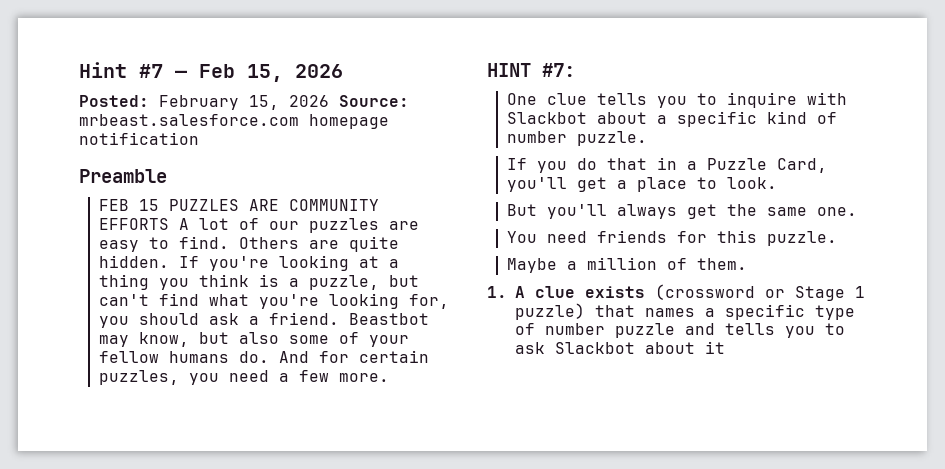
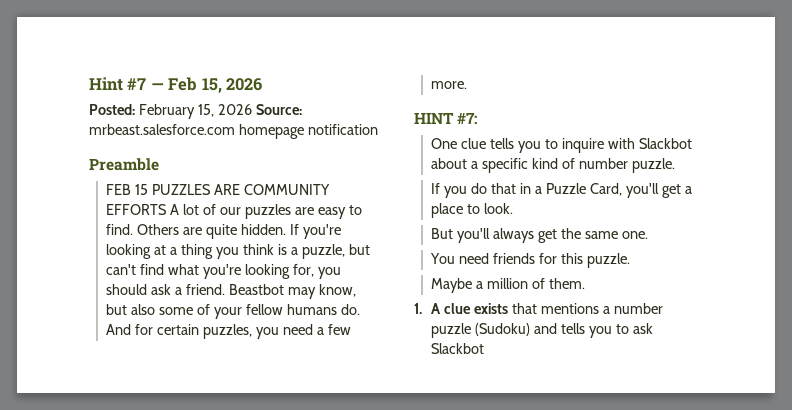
- 1. A clue exists (crossword or Stage 1 puzzle) that names a specific type of number puzzle and tells you to ask Slackbot about it
+ 1. A clue exists that mentions a number puzzle (Sudoku) and tells you to ask Slackbot

